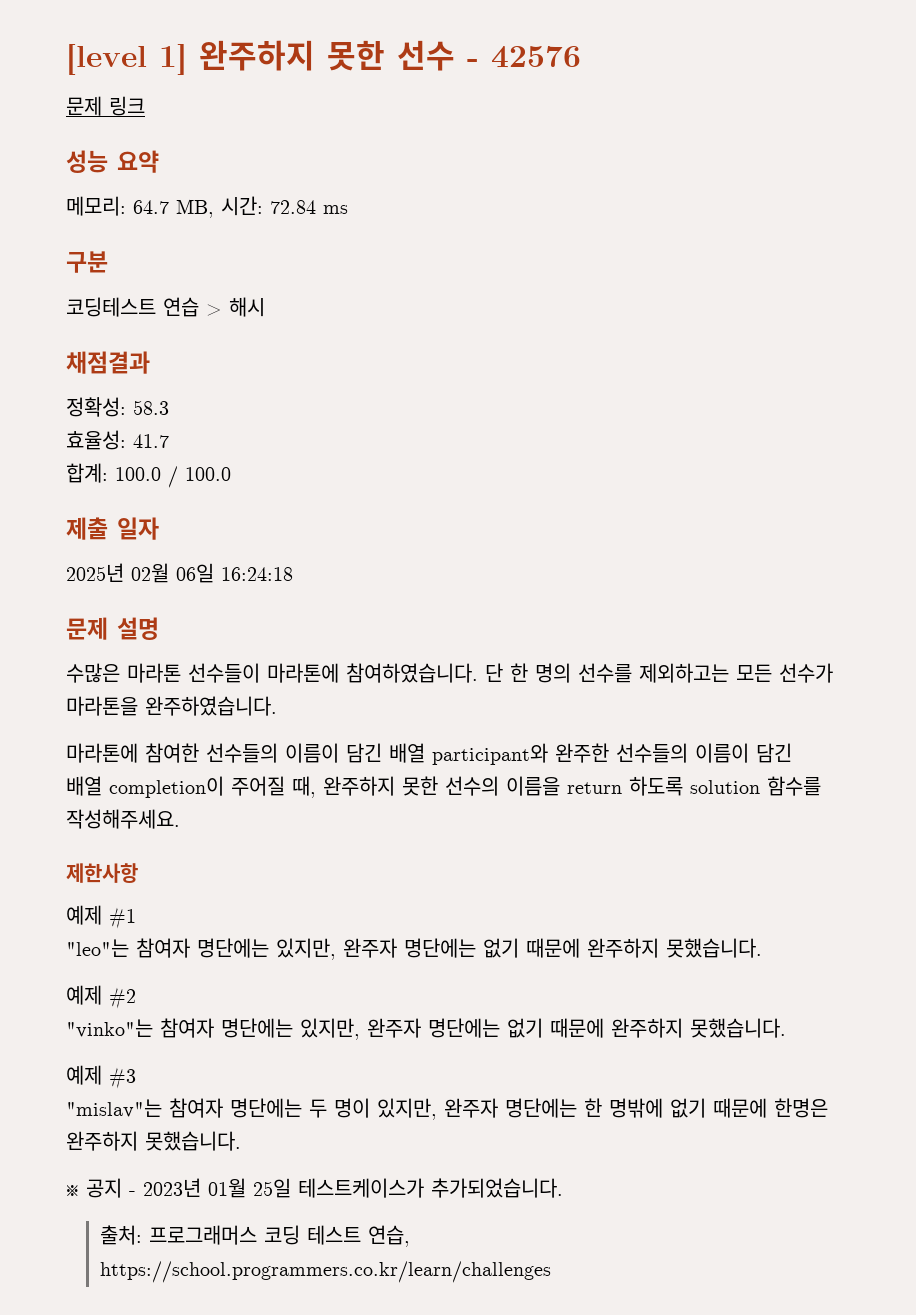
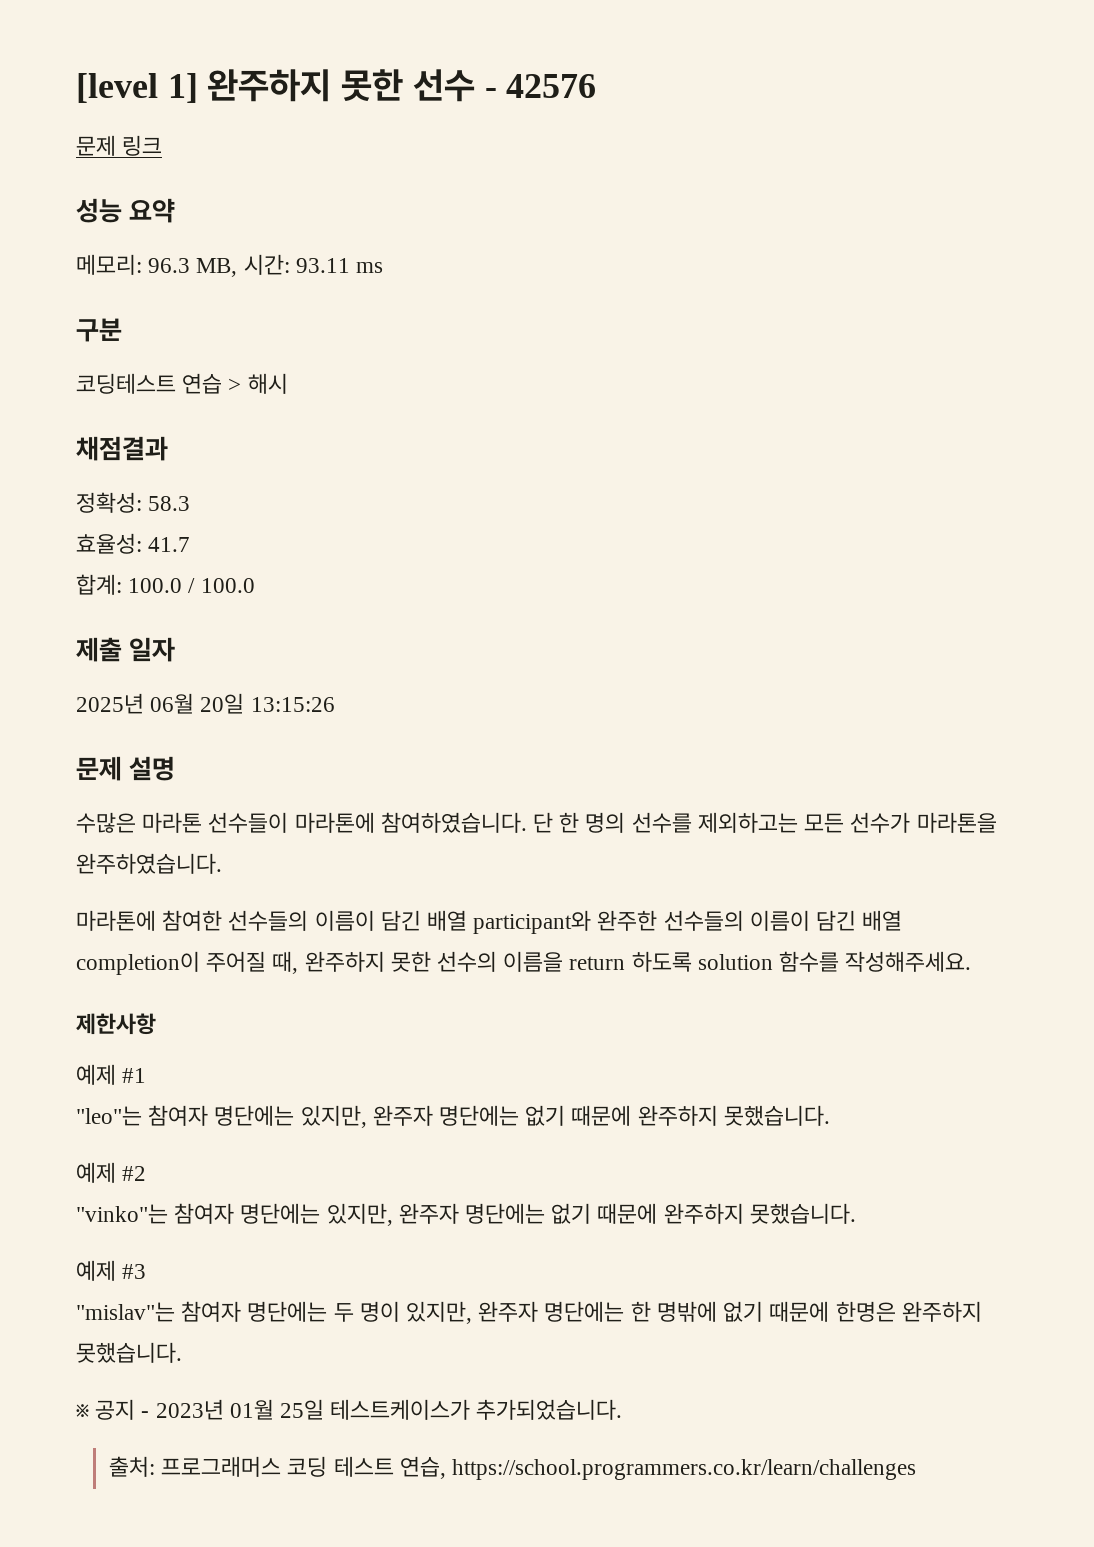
- 메모리: 64.7 MB, 시간: 72.84 ms
+ 메모리: 96.3 MB, 시간: 93.11 ms
- 2025년 02월 06일 16:24:18
+ 2025년 06월 20일 13:15:26

